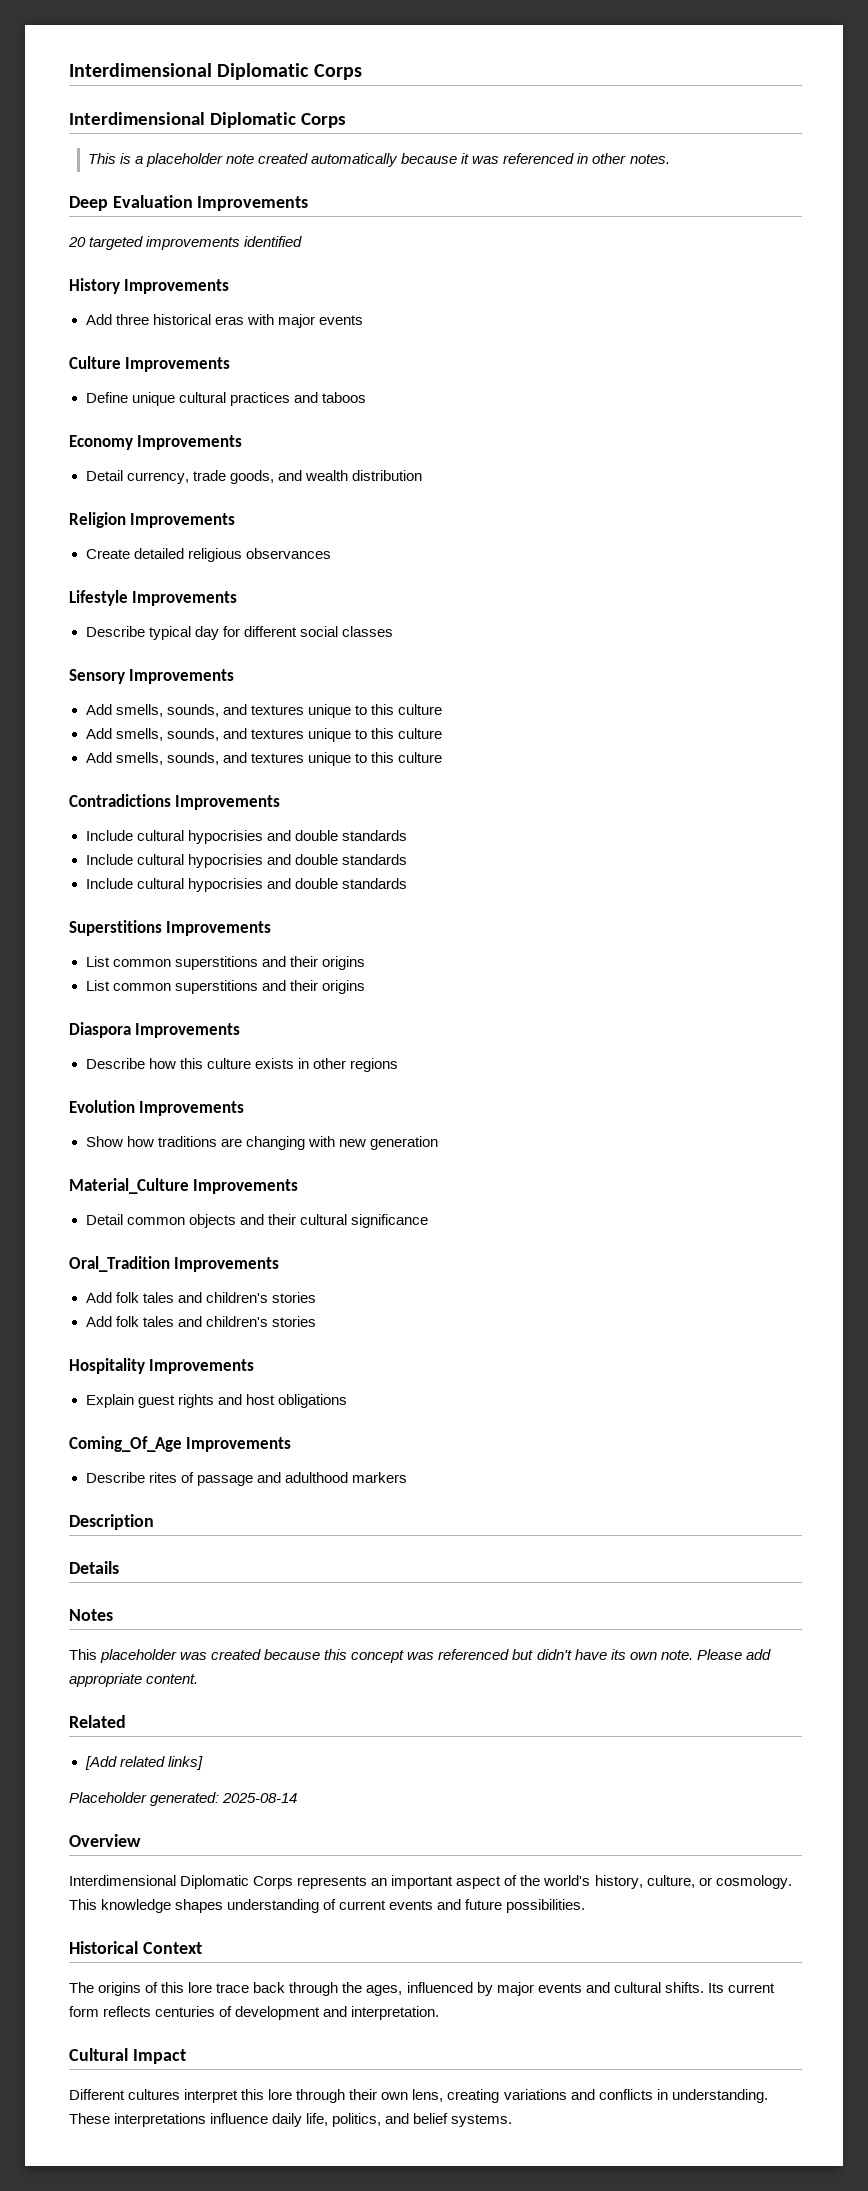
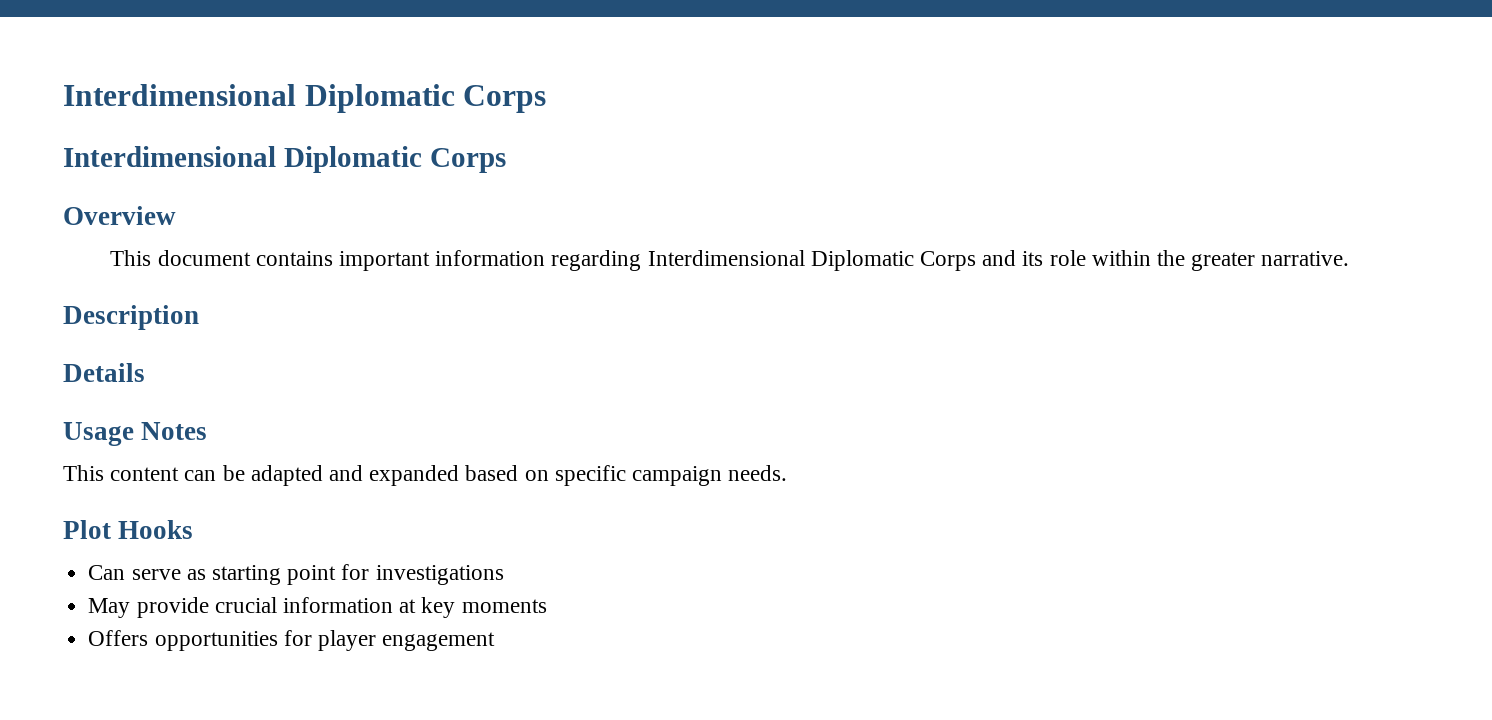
- This is a placeholder note created automatically because it was referenced in other notes.
- Deep Evaluation Improvements
- 20 targeted improvements identified
- History Improvements
- Add three historical eras with major events
- Culture Improvements
- Define unique cultural practices and taboos
- Economy Improvements
- Detail currency, trade goods, and wealth distribution
- Religion Improvements
- Create detailed religious observances
- Lifestyle Improvements
- Describe typical day for different social classes
- Sensory Improvements
- Add smells, sounds, and textures unique to this culture
- Add smells, sounds, and textures unique to this culture
- Add smells, sounds, and textures unique to this culture
- Contradictions Improvements
- Include cultural hypocrisies and double standards
- Include cultural hypocrisies and double standards
- Include cultural hypocrisies and double standards
- Superstitions Improvements
- List common superstitions and their origins
- List common superstitions and their origins
- Diaspora Improvements
- Describe how this culture exists in other regions
- Evolution Improvements
- Show how traditions are changing with new generation
- Material_Culture Improvements
- Detail common objects and their cultural significance
- Oral_Tradition Improvements
- Add folk tales and children's stories
- Add folk tales and children's stories
- Hospitality Improvements
- Explain guest rights and host obligations
- Coming_Of_Age Improvements
- Describe rites of passage and adulthood markers
+ Overview
+ This document contains important information regarding Interdimensional Diplomatic Corps and its role within the greater narrative.
- Notes
+ Usage Notes
- This placeholder was created because this concept was referenced but didn't have its own note. Please add appropriate content.
- Related
- [Add related links]
- Placeholder generated: 2025-08-14
- Overview
- Interdimensional Diplomatic Corps represents an important aspect of the world's history, culture, or cosmology. This knowledge shapes understanding of current events and future possibilities.
- Historical Context
- The origins of this lore trace back through the ages, influenced by major events and cultural shifts. Its current form reflects centuries of development and interpretation.
- Cultural Impact
- Different cultures interpret this lore through their own lens, creating variations and conflicts in understanding. These interpretations influence daily life, politics, and belief systems.
+ This content can be adapted and expanded based on specific campaign needs.
+ Plot Hooks
+ Can serve as starting point for investigations
+ May provide crucial information at key moments
+ Offers opportunities for player engagement

